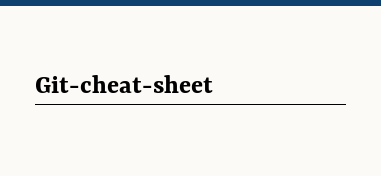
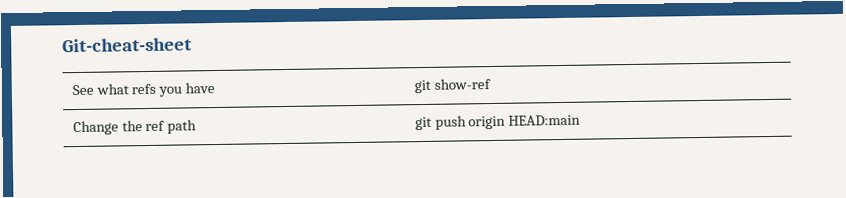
+ See what refs you have | git show-ref
+ Change the ref path | git push origin HEAD:main

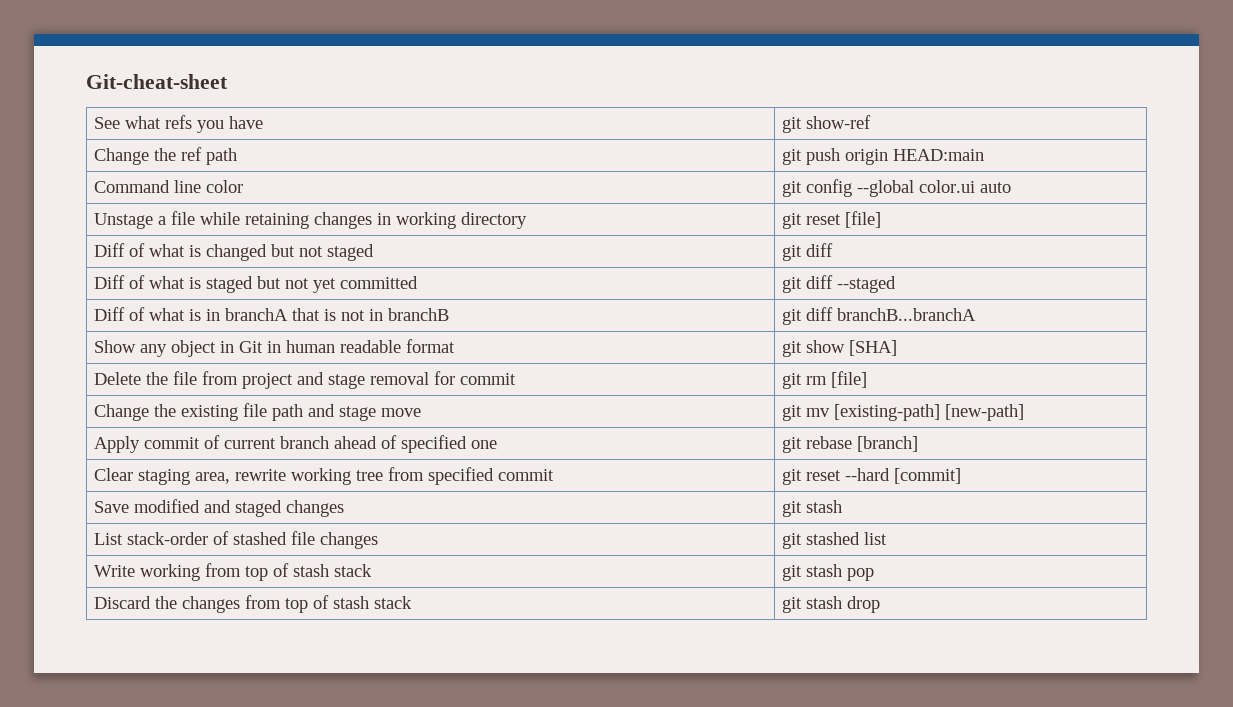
+ Command line color | git config --global color.ui auto
+ Unstage a file while retaining changes in working directory | git reset [file]
+ Diff of what is changed but not staged | git diff
+ Diff of what is staged but not yet committed | git diff --staged
+ Diff of what is in branchA that is not in branchB | git diff branchB...branchA
+ Show any object in Git in human readable format | git show [SHA]
+ Delete the file from project and stage removal for commit | git rm [file]
+ Change the existing file path and stage move | git mv [existing-path] [new-path]
+ Apply commit of current branch ahead of specified one | git rebase [branch]
+ Clear staging area, rewrite working tree from specified commit | git reset --hard [commit]
+ Save modified and staged changes | git stash
+ List stack-order of stashed file changes | git stashed list
+ Write working from top of stash stack | git stash pop
+ Discard the changes from top of stash stack | git stash drop

